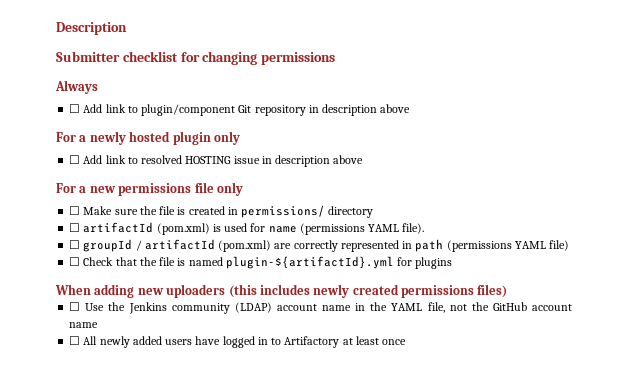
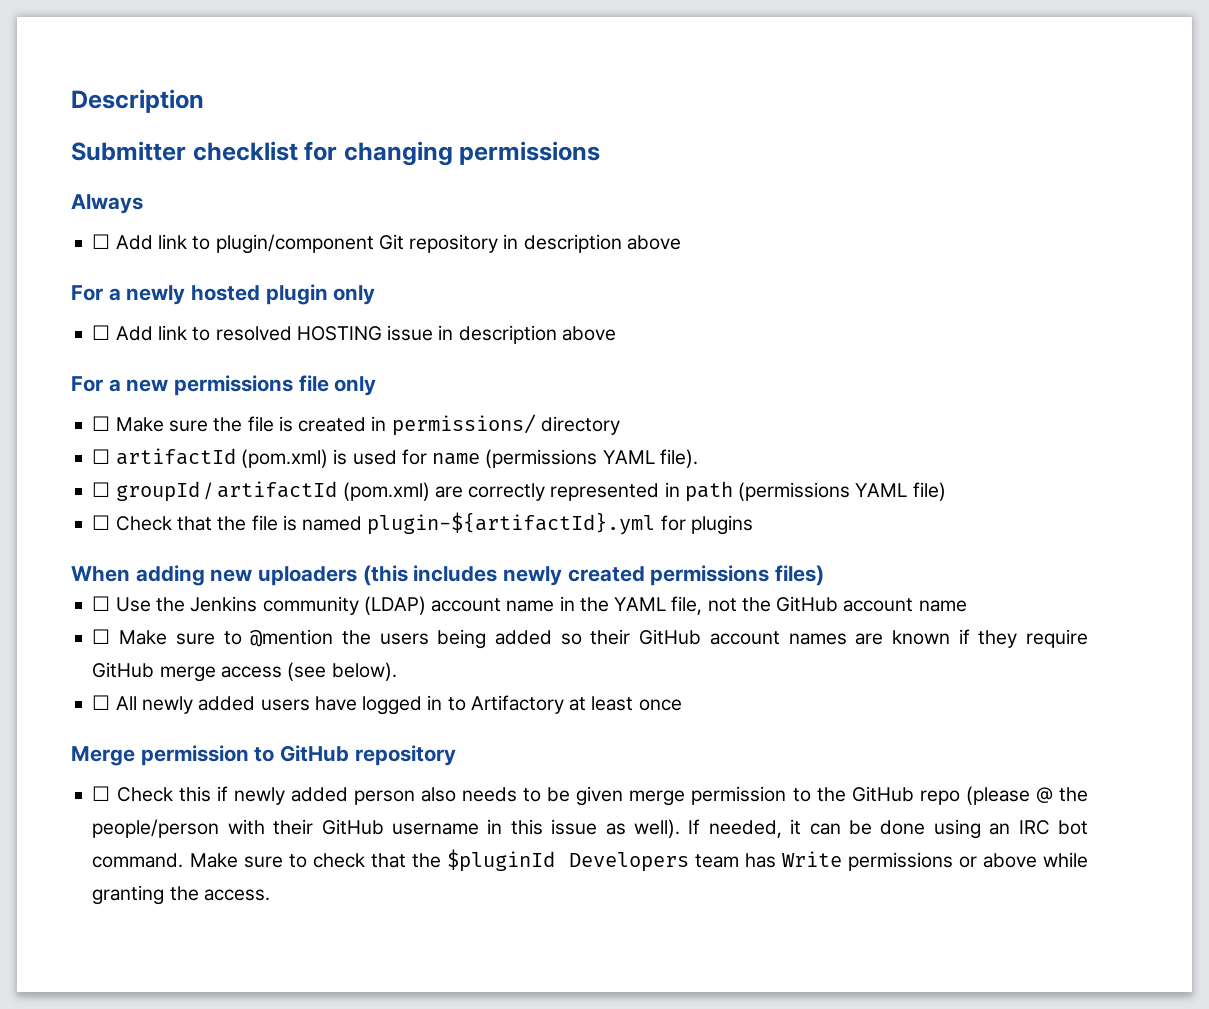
+ ☐ Make sure to @mention the users being added so their GitHub account names are known if they require GitHub merge access (see below).
+ Merge permission to GitHub repository
+ ☐ Check this if newly added person also needs to be given merge permission to the GitHub repo (please @ the people/person with their GitHub username in this issue as well). If needed, it can be done using an IRC bot command. Make sure to check that the $pluginId Developers team has Write permissions or above while granting the access.

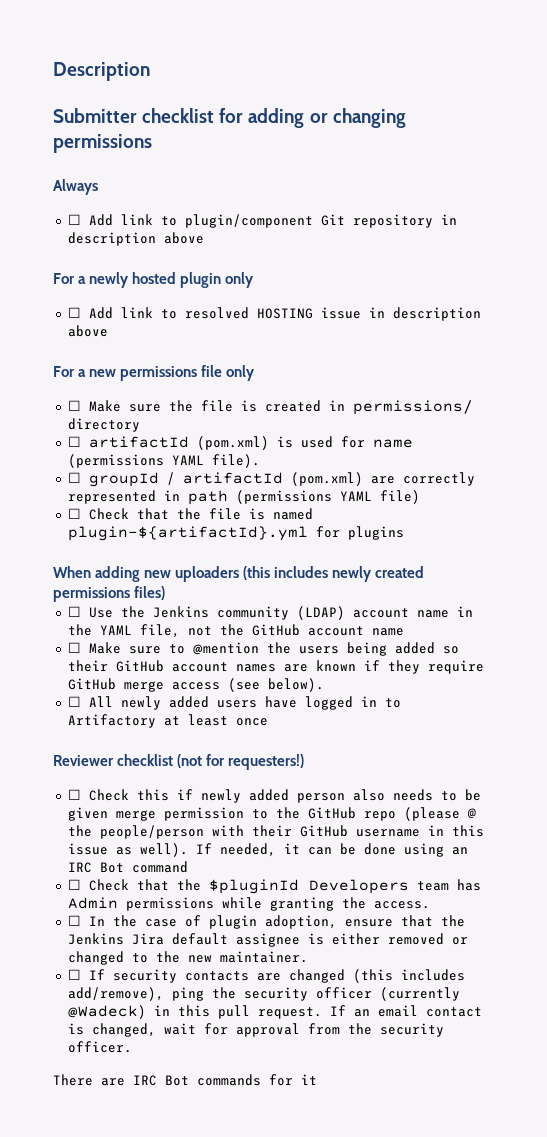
- Submitter checklist for changing permissions
+ Submitter checklist for adding or changing permissions
- Merge permission to GitHub repository
+ Reviewer checklist (not for requesters!)
- If needed, it can be done using an IRC bot command. Make sure to check that the $pluginId Developers team has Write permissions or above while granting the access.
+ If needed, it can be done using an IRC Bot command
+ ☐ Check that the $pluginId Developers team has Admin permissions while granting the access.
+ ☐ In the case of plugin adoption, ensure that the Jenkins Jira default assignee is either removed or changed to the new maintainer.
+ ☐ If security contacts are changed (this includes add/remove), ping the security officer (currently @Wadeck) in this pull request. If an email contact is changed, wait for approval from the security officer.
+ There are IRC Bot commands for it

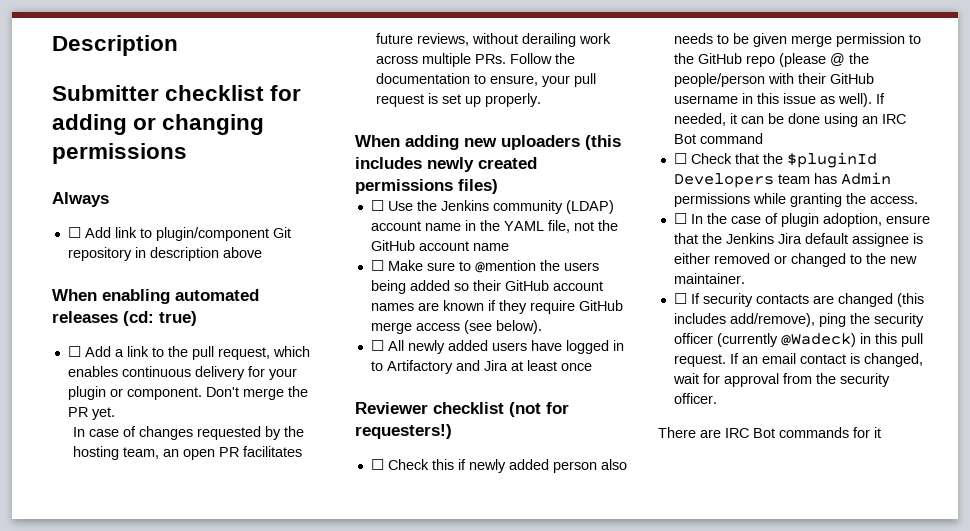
- For a newly hosted plugin only
- ☐ Add link to resolved HOSTING issue in description above
- For a new permissions file only
- ☐ Make sure the file is created in permissions/ directory
- ☐ artifactId (pom.xml) is used for name (permissions YAML file).
- ☐ groupId / artifactId (pom.xml) are correctly represented in path (permissions YAML file)
- ☐ Check that the file is named plugin-${artifactId}.yml for plugins
+ When enabling automated releases (cd: true)
+ ☐ Add a link to the pull request, which enables continuous delivery for your plugin or component. Don't merge the PR yet.
+ In case of changes requested by the hosting team, an open PR facilitates future reviews, without derailing work across multiple PRs. Follow the documentation to ensure, your pull request is set up properly.
- ☐ All newly added users have logged in to Artifactory at least once
+ ☐ All newly added users have logged in to Artifactory and Jira at least once

